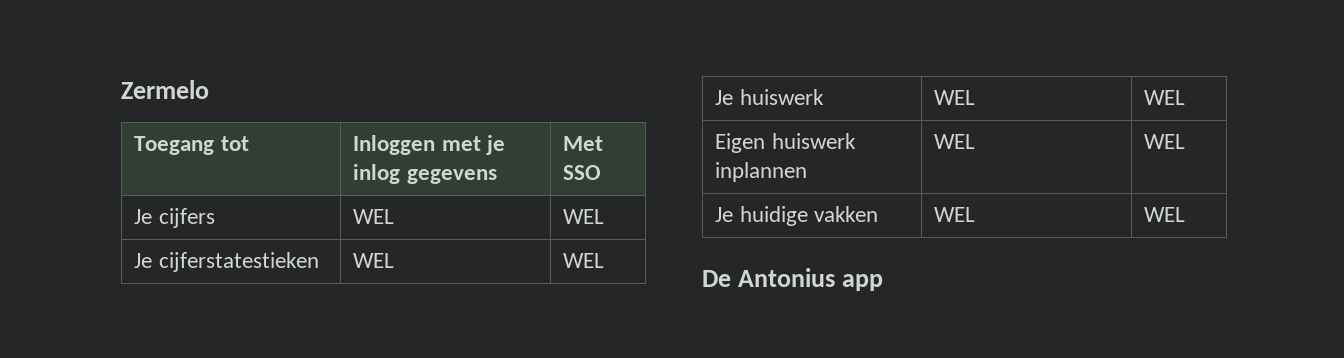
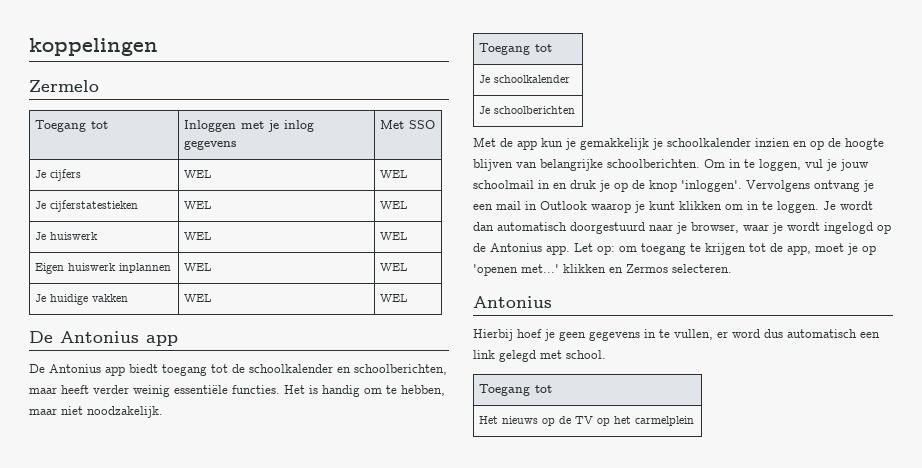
+ koppelingen
+ De Antonius app biedt toegang tot de schoolkalender en schoolberichten, maar heeft verder weinig essentiële functies. Het is handig om te hebben, maar niet noodzakelijk.
+ Toegang tot
+ Je schoolkalender
+ Je schoolberichten
+ Met de app kun je gemakkelijk je schoolkalender inzien en op de hoogte blijven van belangrijke schoolberichten. Om in te loggen, vul je jouw schoolmail in en druk je op de knop 'inloggen'. Vervolgens ontvang je een mail in Outlook waarop je kunt klikken om in te loggen. Je wordt dan automatisch doorgestuurd naar je browser, waar je wordt ingelogd op de Antonius app. Let op: om toegang te krijgen tot de app, moet je op 'openen met...' klikken en Zermos selecteren.
+ Antonius
+ Hierbij hoef je geen gegevens in te vullen, er word dus automatisch een link gelegd met school.
+ Toegang tot
+ Het nieuws op de TV op het carmelplein

